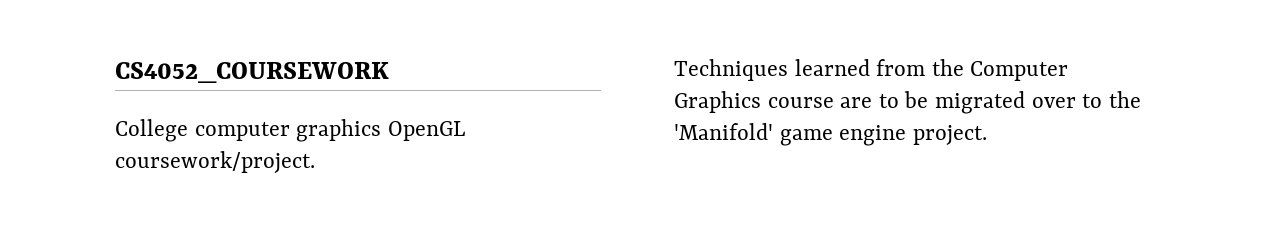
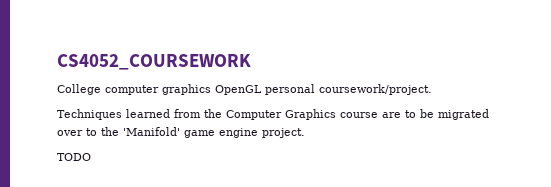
- College computer graphics OpenGL coursework/project.
+ College computer graphics OpenGL personal coursework/project.
+ TODO

